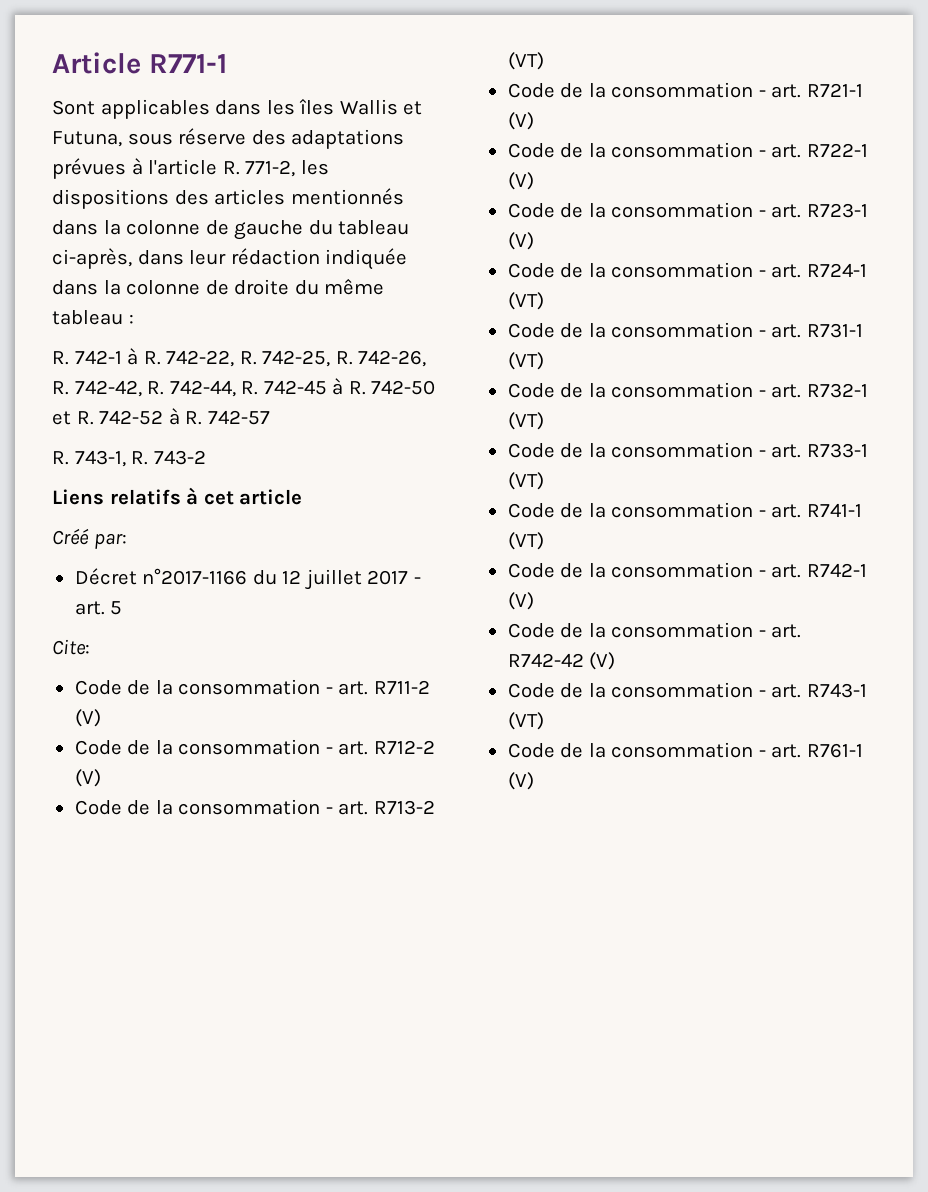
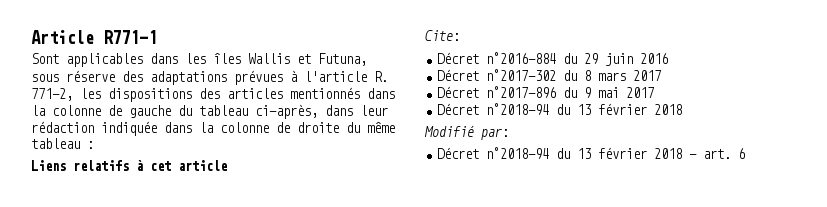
- R. 742-1 à R. 742-22, R. 742-25, R. 742-26, R. 742-42, R. 742-44, R. 742-45 à R. 742-50 et R. 742-52 à R. 742-57
- R. 743-1, R. 743-2
- Créé par:
- Décret n°2017-1166 du 12 juillet 2017 - art. 5
  Cite:
- Code de la consommation - art. R711-2 (V)
- Code de la consommation - art. R712-2 (V)
- Code de la consommation - art. R713-2 (VT)
- Code de la consommation - art. R721-1 (V)
- Code de la consommation - art. R722-1 (V)
- Code de la consommation - art. R723-1 (V)
- Code de la consommation - art. R724-1 (VT)
- Code de la consommation - art. R731-1 (VT)
- Code de la consommation - art. R732-1 (VT)
- Code de la consommation - art. R733-1 (VT)
- Code de la consommation - art. R741-1 (VT)
- Code de la consommation - art. R742-1 (V)
- Code de la consommation - art. R742-42 (V)
- Code de la consommation - art. R743-1 (VT)
- Code de la consommation - art. R761-1 (V)
+ Décret n°2016-884 du 29 juin 2016
+ Décret n°2017-302 du 8 mars 2017
+ Décret n°2017-896 du 9 mai 2017
+ Décret n°2018-94 du 13 février 2018
+ Modifié par:
+ Décret n°2018-94 du 13 février 2018 - art. 6

